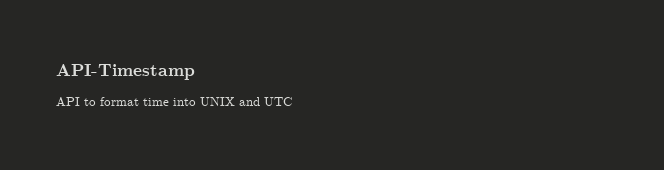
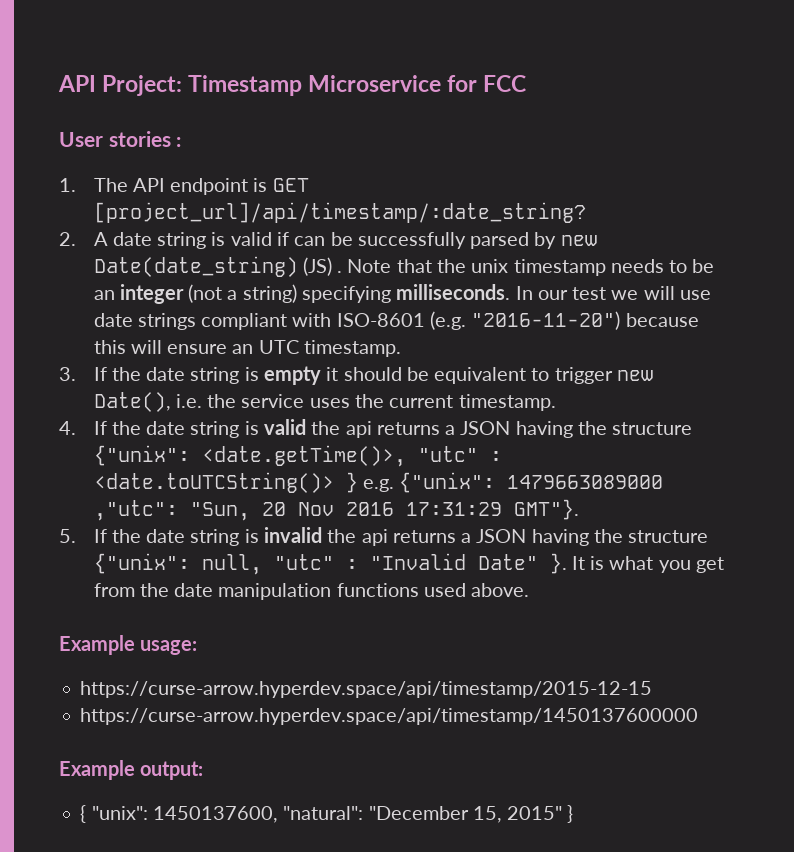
- API-Timestamp
- API to format time into UNIX and UTC
+ API Project: Timestamp Microservice for FCC
+ User stories :
+ 1. The API endpoint is GET [project_url]/api/timestamp/:date_string?
+ 2. A date string is valid if can be successfully parsed by new Date(date_string) (JS) . Note that the unix timestamp needs to be an integer (not a string) specifying milliseconds. In our test we will use date strings compliant with ISO-8601 (e.g. "2016-11-20") because this will ensure an UTC timestamp.
+ 3. If the date string is empty it should be equivalent to trigger new Date(), i.e. the service uses the current timestamp.
+ 4. If the date string is valid the api returns a JSON having the structure {"unix": <date.getTime()>, "utc" : <date.toUTCString()> } e.g. {"unix": 1479663089000 ,"utc": "Sun, 20 Nov 2016 17:31:29 GMT"}.
+ 5. If the date string is invalid the api returns a JSON having the structure {"unix": null, "utc" : "Invalid Date" }. It is what you get from the date manipulation functions used above.
+ Example usage:
+ https://curse-arrow.hyperdev.space/api/timestamp/2015-12-15
+ https://curse-arrow.hyperdev.space/api/timestamp/1450137600000
+ Example output:
+ { "unix": 1450137600, "natural": "December 15, 2015" }

